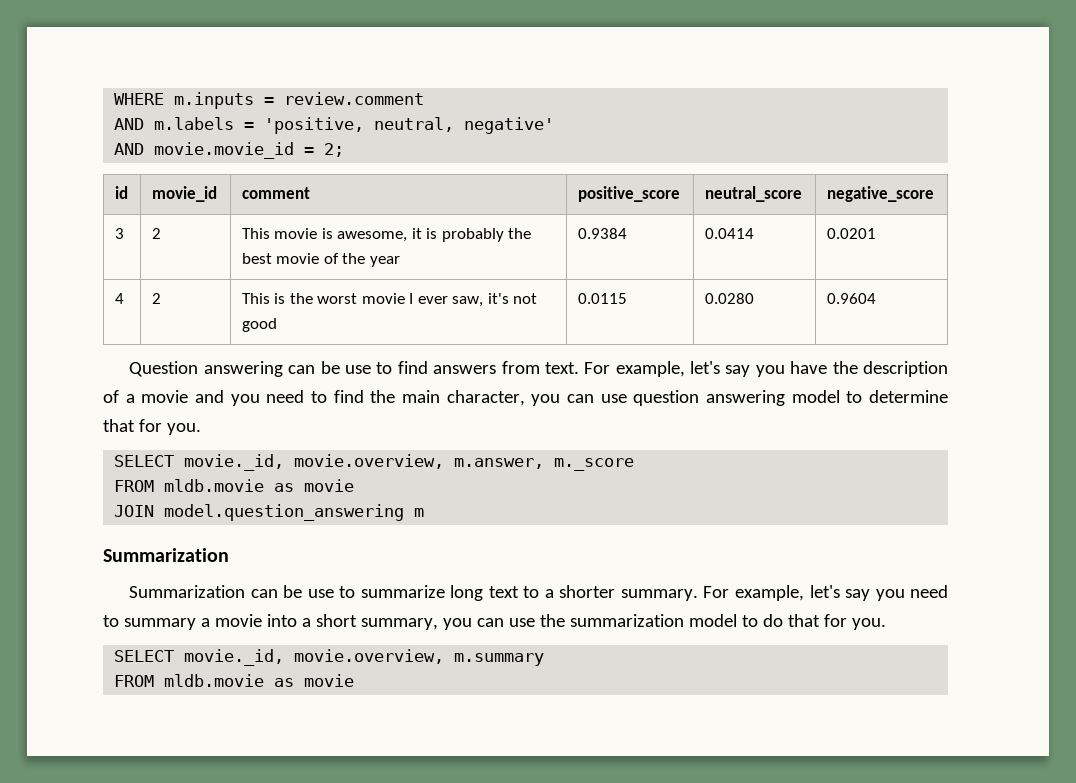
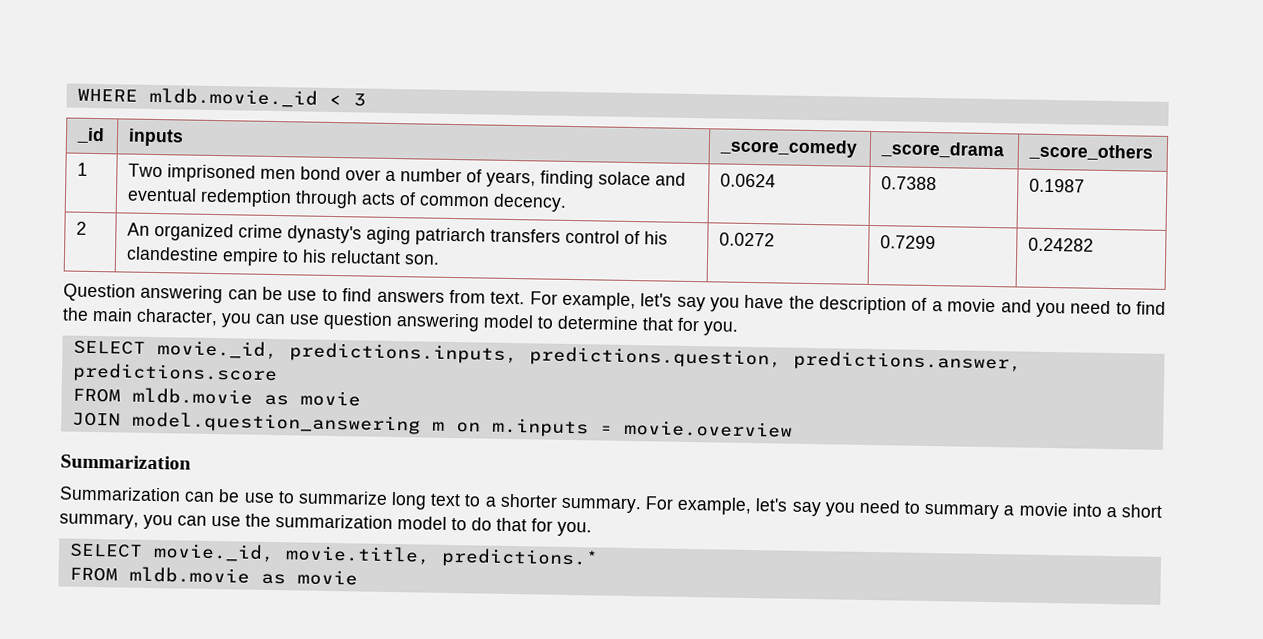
- WHERE m.inputs = review.comment
- AND m.labels = 'positive, neutral, negative'
- AND movie.movie_id = 2;
- id | movie_id | comment | positive_score | neutral_score | negative_score
- 3 | 2 | This movie is awesome, it is probably the best movie of the year | 0.9384 | 0.0414 | 0.0201
- 4 | 2 | This is the worst movie I ever saw, it's not good | 0.0115 | 0.0280 | 0.9604
+ WHERE mldb.movie._id < 3
+ _id | inputs | _score_comedy | _score_drama | _score_others
+ 1 | Two imprisoned men bond over a number of years, finding solace and eventual redemption through acts of common decency. | 0.0624 | 0.7388 | 0.1987
+ 2 | An organized crime dynasty's aging patriarch transfers control of his clandestine empire to his reluctant son. | 0.0272 | 0.7299 | 0.24282
- SELECT movie._id, movie.overview, m.answer, m._score
+ SELECT movie._id, predictions.inputs, predictions.question, predictions.answer, predictions.score
- JOIN model.question_answering m
+ JOIN model.question_answering m on m.inputs = movie.overview
- SELECT movie._id, movie.overview, m.summary
+ SELECT movie._id, movie.title, predictions.*

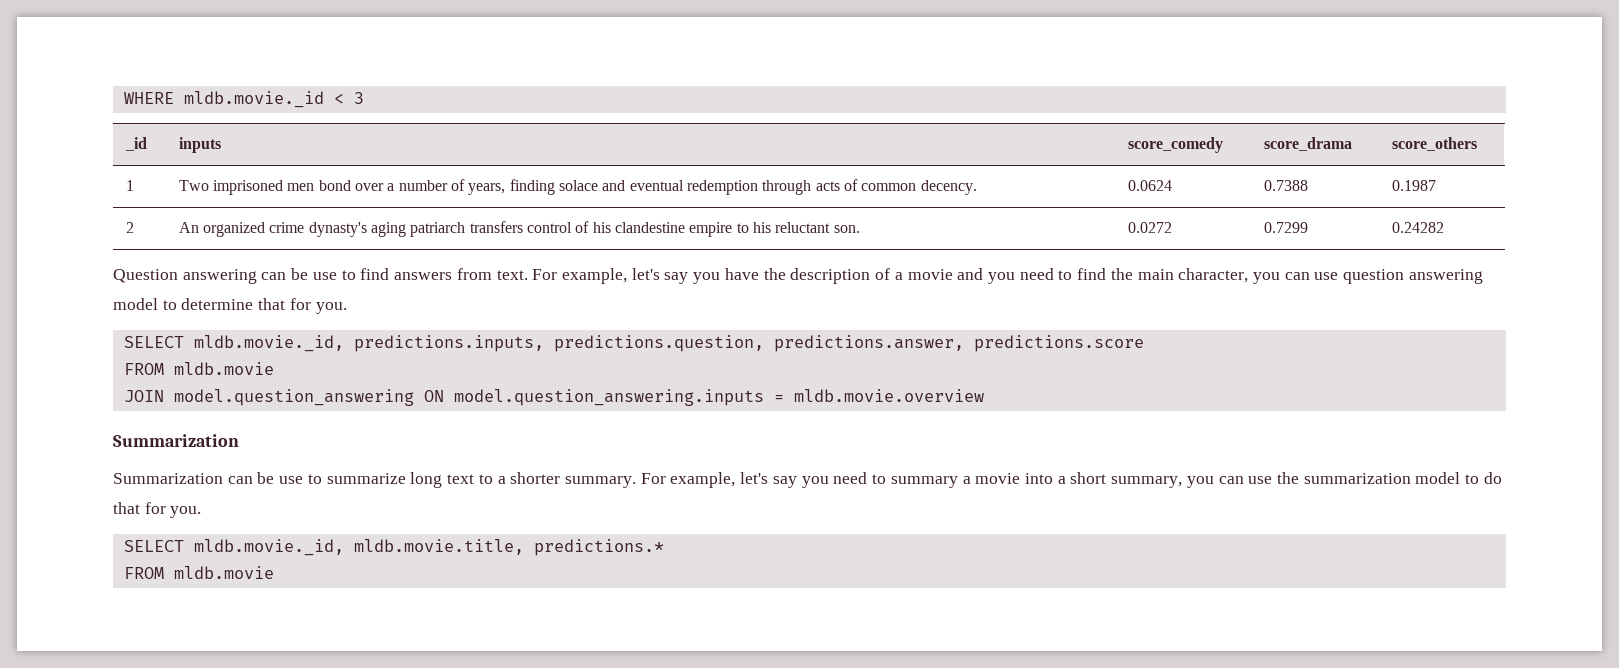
- _id | inputs | _score_comedy | _score_drama | _score_others
+ _id | inputs | score_comedy | score_drama | score_others
- SELECT movie._id, predictions.inputs, predictions.question, predictions.answer, predictions.score
- FROM mldb.movie as movie
+ SELECT mldb.movie._id, predictions.inputs, predictions.question, predictions.answer, predictions.score
+ FROM mldb.movie
- JOIN model.question_answering m on m.inputs = movie.overview
+ JOIN model.question_answering ON model.question_answering.inputs = mldb.movie.overview
- SELECT movie._id, movie.title, predictions.*
- FROM mldb.movie as movie
+ SELECT mldb.movie._id, mldb.movie.title, predictions.*
+ FROM mldb.movie

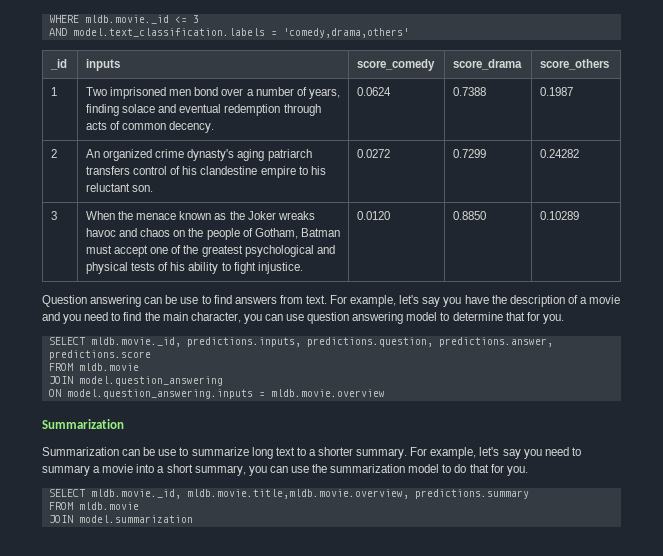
- WHERE mldb.movie._id < 3
+ WHERE mldb.movie._id <= 3
+ AND model.text_classification.labels = 'comedy,drama,others'
+ 3 | When the menace known as the Joker wreaks havoc and chaos on the people of Gotham, Batman must accept one of the greatest psychological and physical tests of his ability to fight injustice. | 0.0120 | 0.8850 | 0.10289
- JOIN model.question_answering ON model.question_answering.inputs = mldb.movie.overview
+ JOIN model.question_answering
+ ON model.question_answering.inputs = mldb.movie.overview
- SELECT mldb.movie._id, mldb.movie.title, predictions.*
+ SELECT mldb.movie._id, mldb.movie.title,mldb.movie.overview, predictions.summary
  FROM mldb.movie
+ JOIN model.summarization

